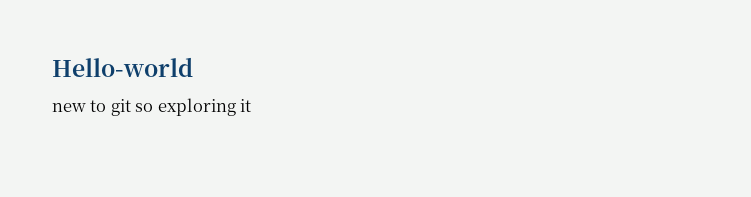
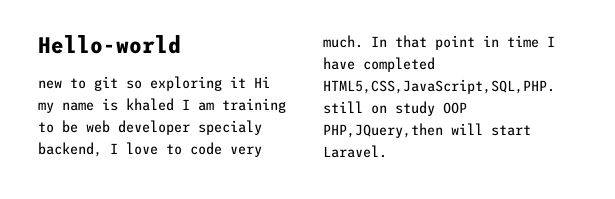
- new to git so exploring it
+ new to git so exploring it Hi my name is khaled I am training to be web developer specialy backend, I love to code very much. In that point in time I have completed HTML5,CSS,JavaScript,SQL,PHP. still on study OOP PHP,JQuery,then will start Laravel.

